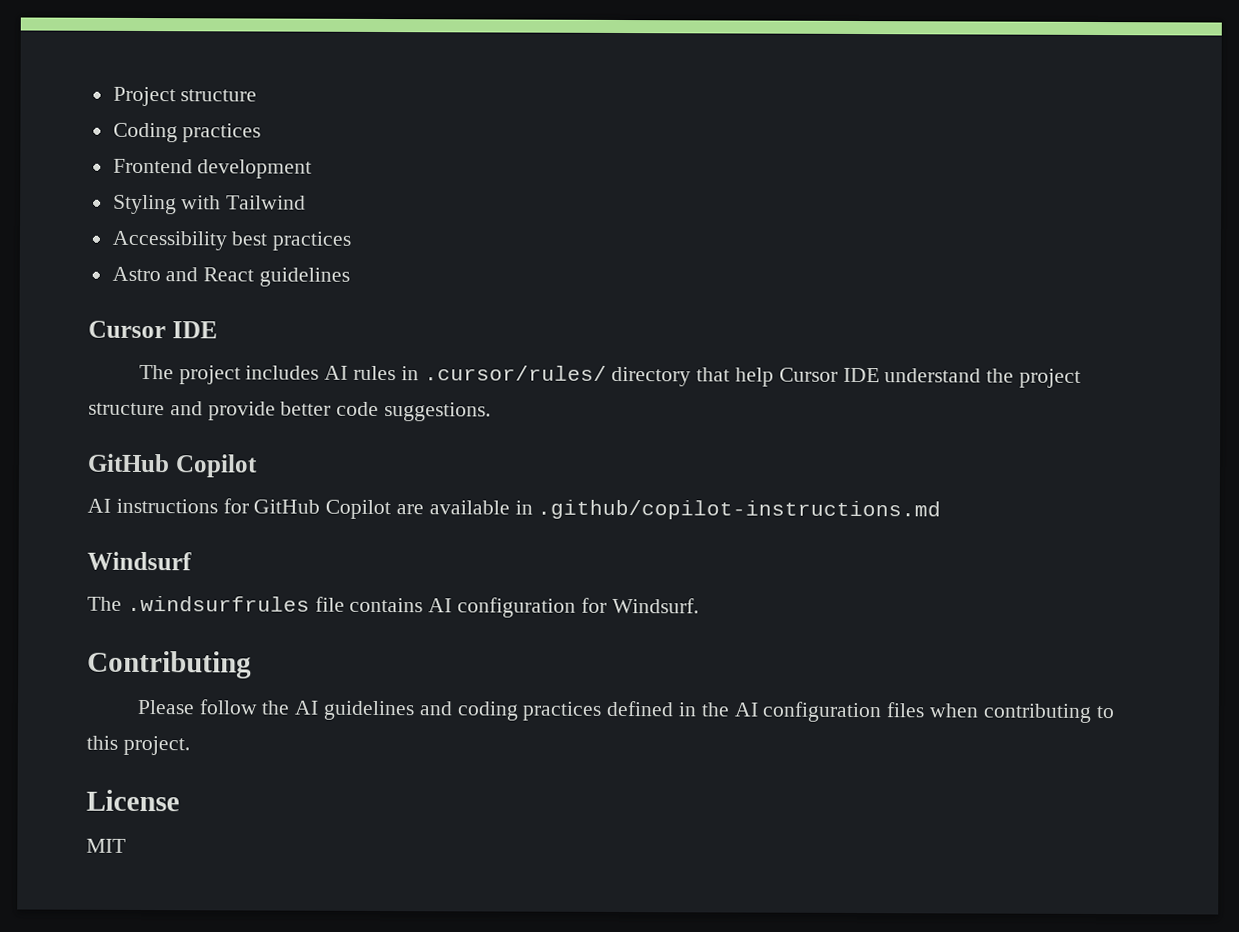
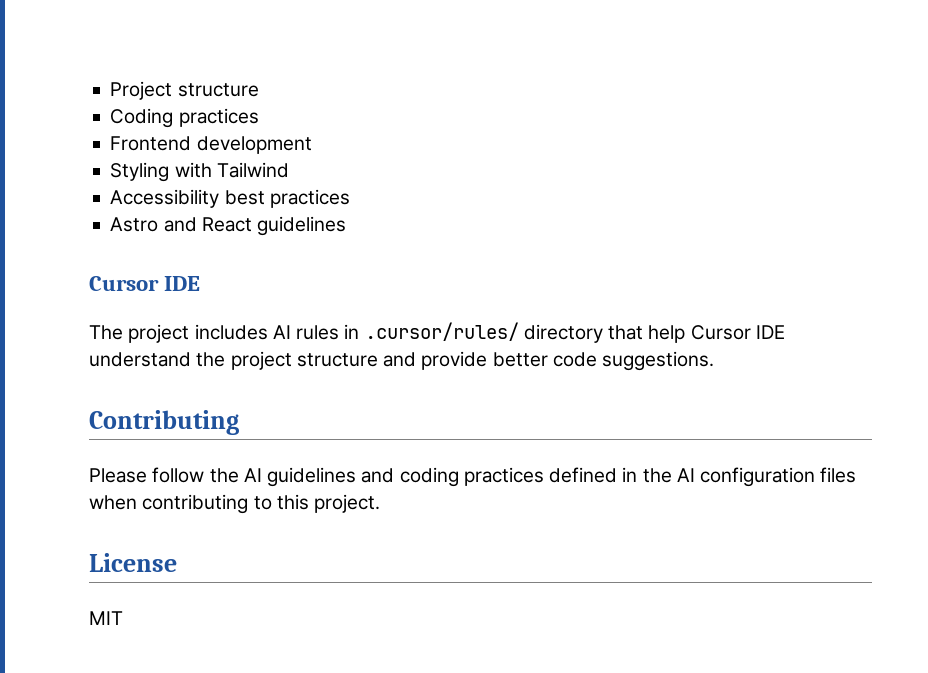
  The project includes AI rules in .cursor/rules/ directory that help Cursor IDE understand the project structure and provide better code suggestions.
- GitHub Copilot
- AI instructions for GitHub Copilot are available in .github/copilot-instructions.md
- Windsurf
- The .windsurfrules file contains AI configuration for Windsurf.

